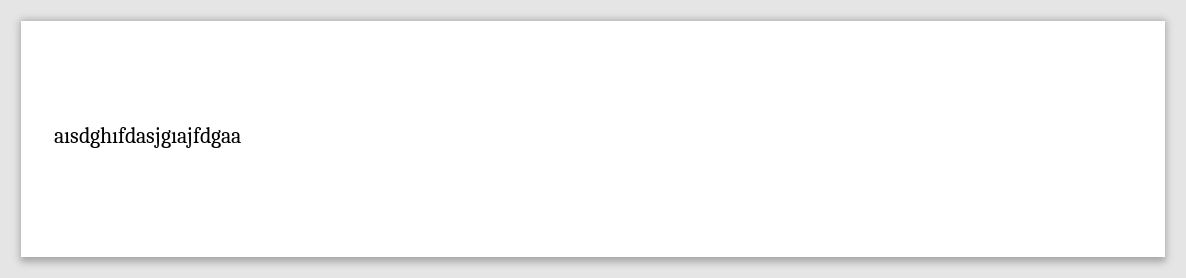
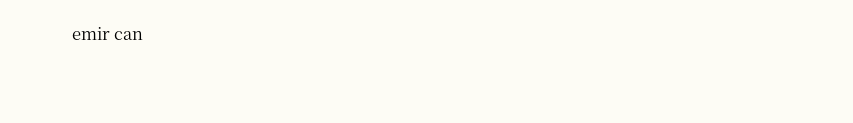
- aısdghıfdasjgıajfdgaa
+ emir can

